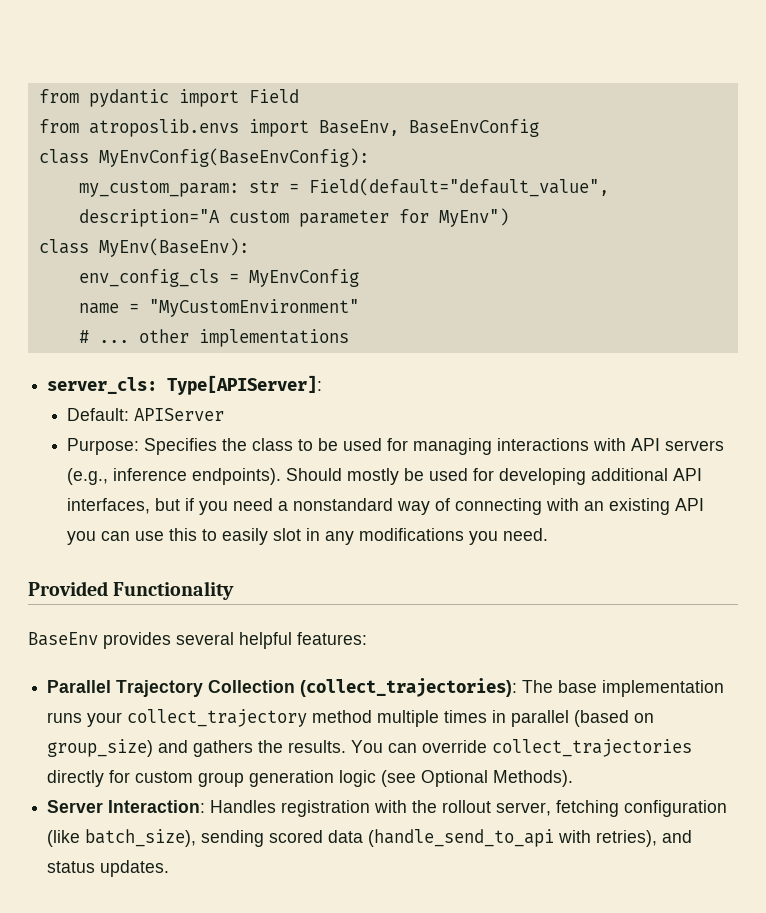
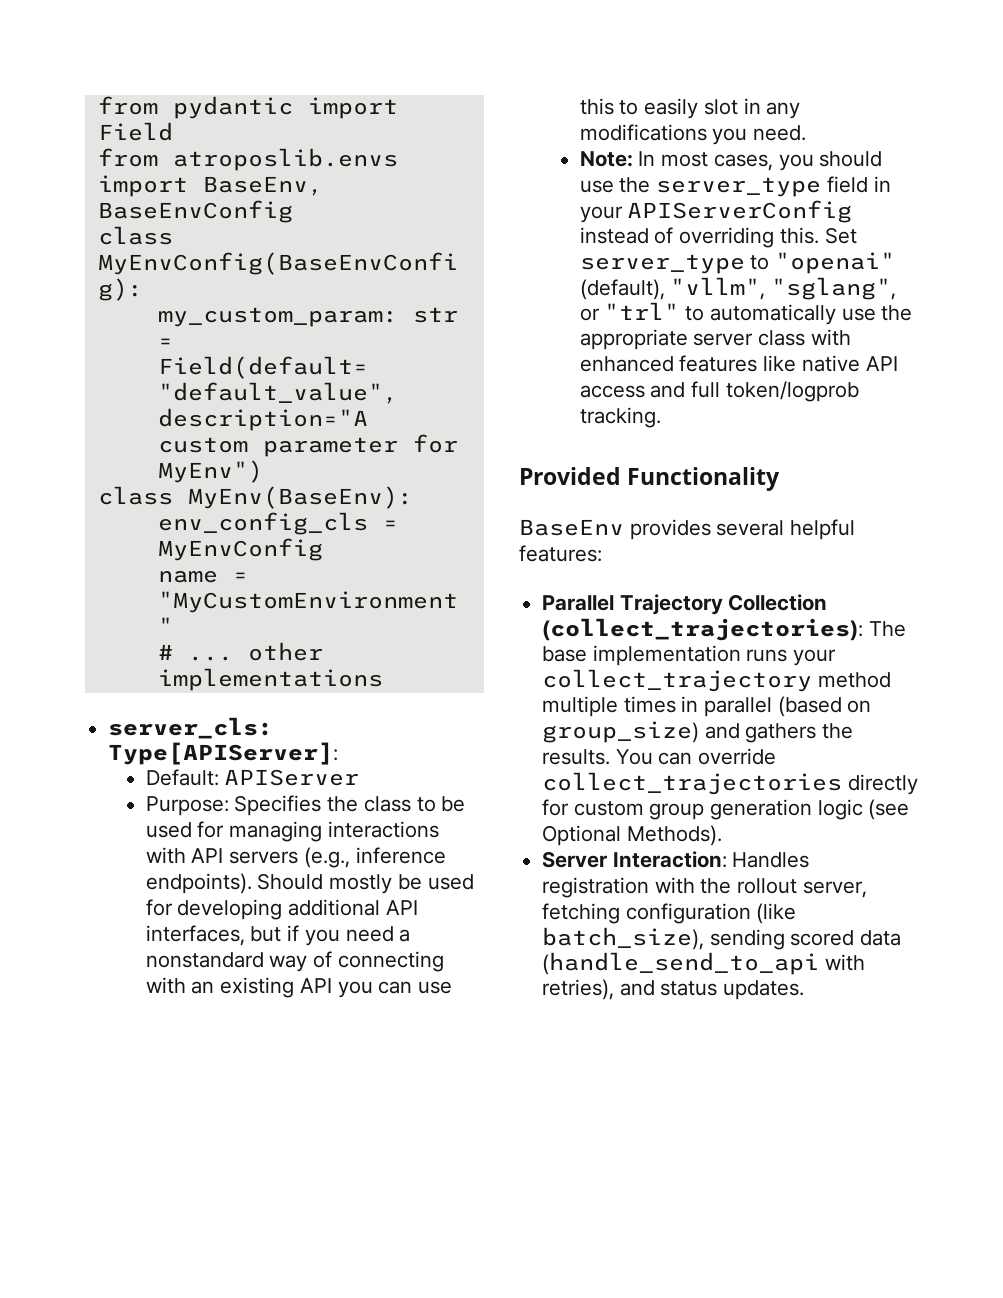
+ Note: In most cases, you should use the server_type field in your APIServerConfig instead of overriding this. Set server_type to "openai" (default), "vllm", "sglang", or "trl" to automatically use the appropriate server class with enhanced features like native API access and full token/logprob tracking.

